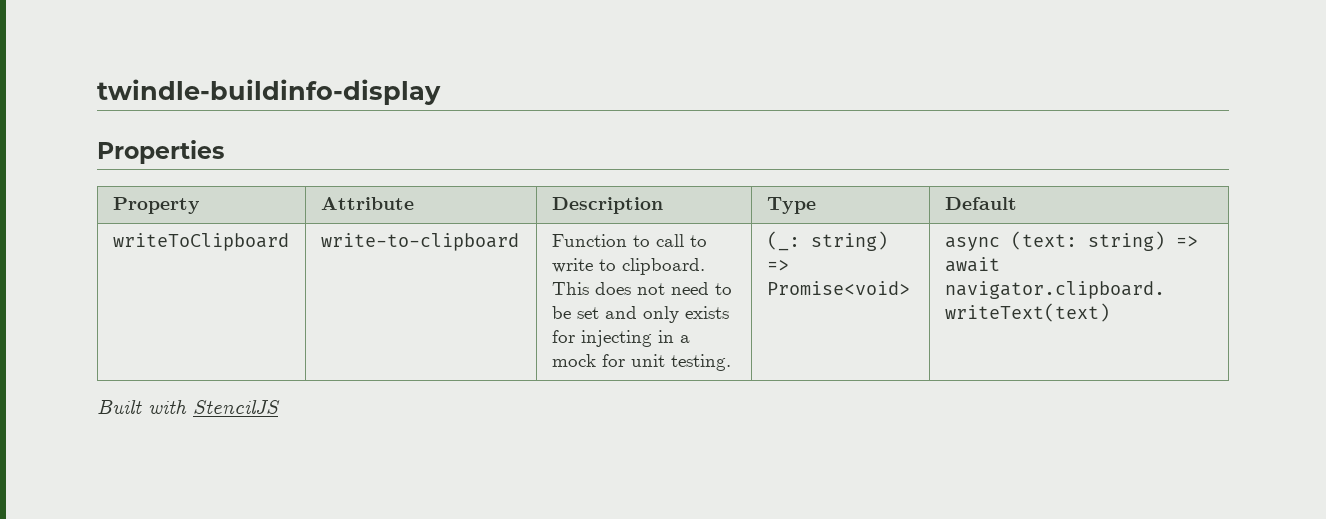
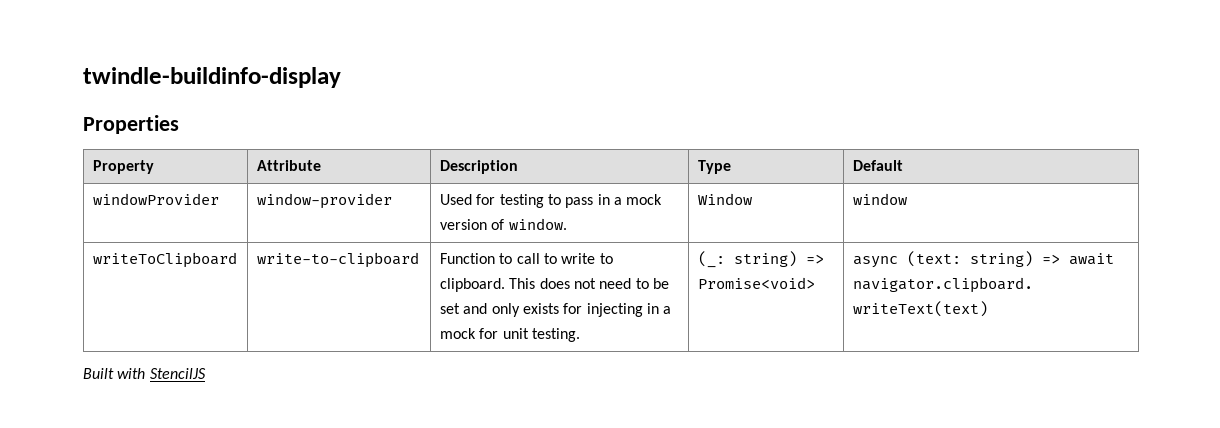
+ windowProvider | window-provider | Used for testing to pass in a mock version of window. | Window | window

